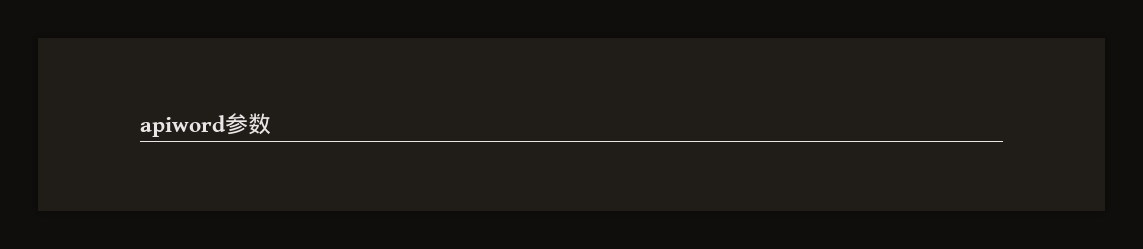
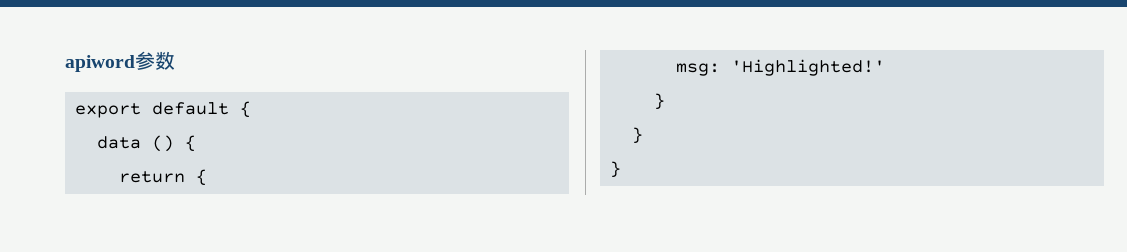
+ export default {
+ data () {
+ return {
+ msg: 'Highlighted!'
+ }
+ }
+ }

